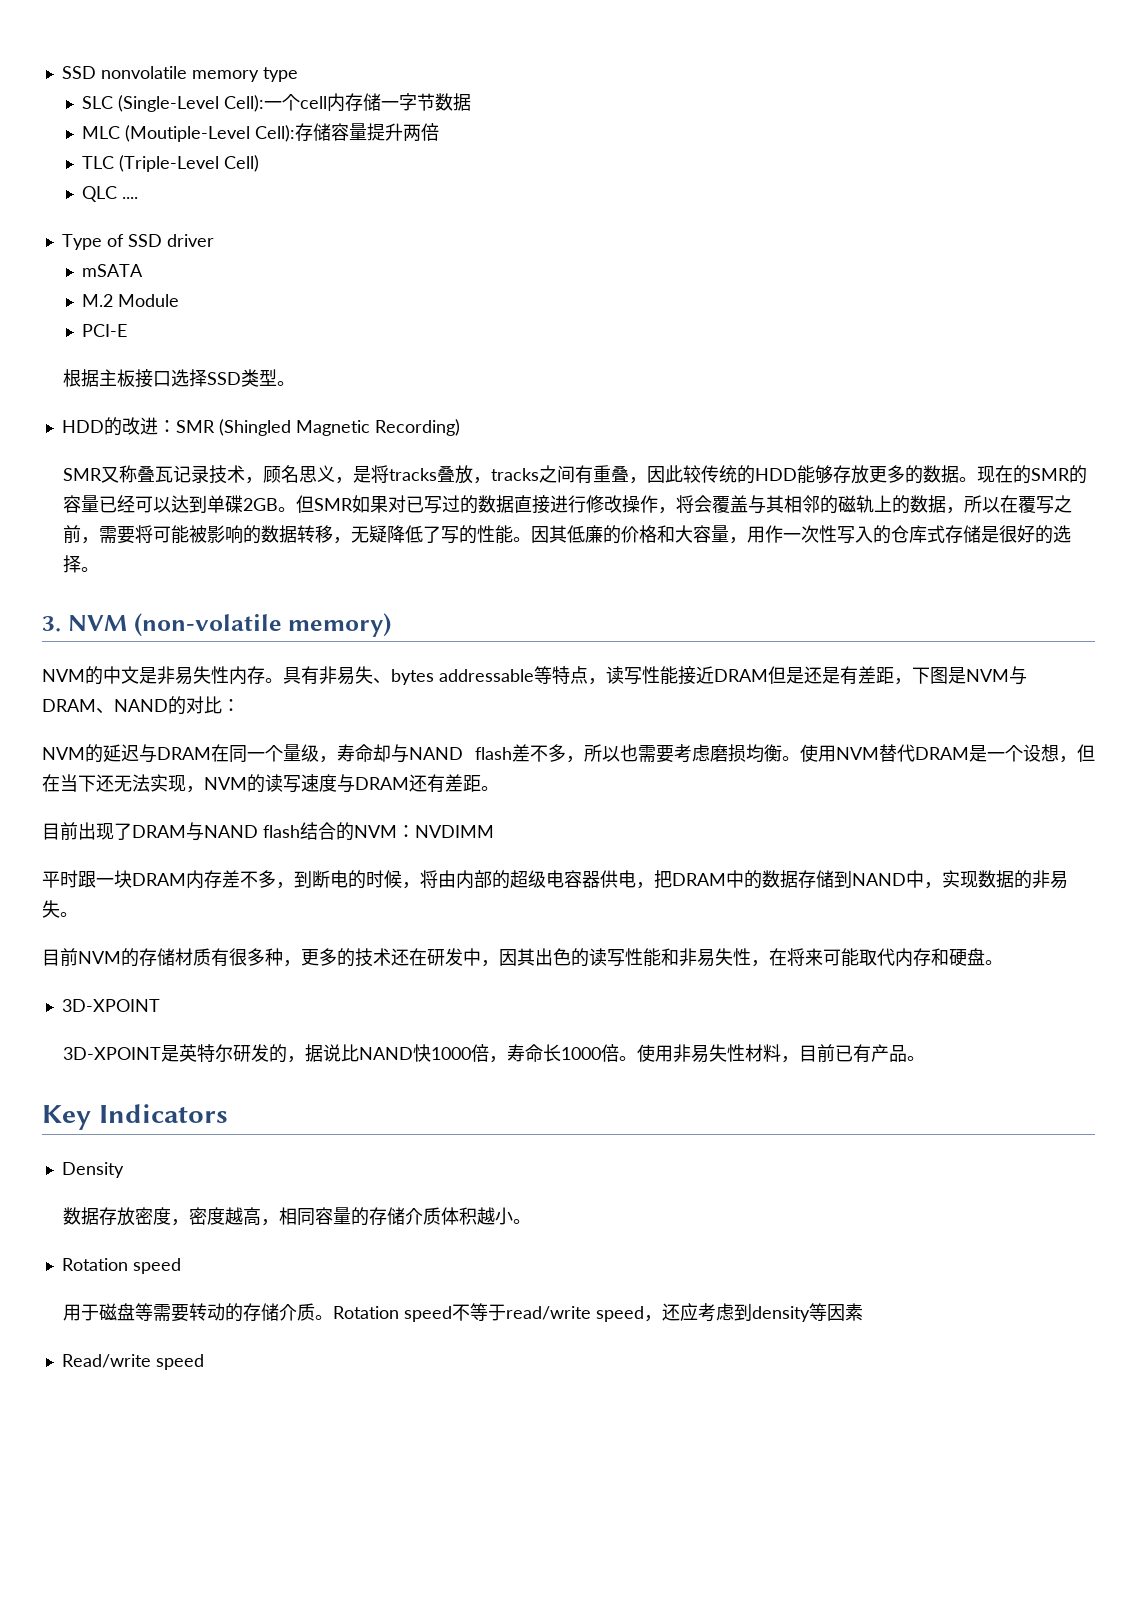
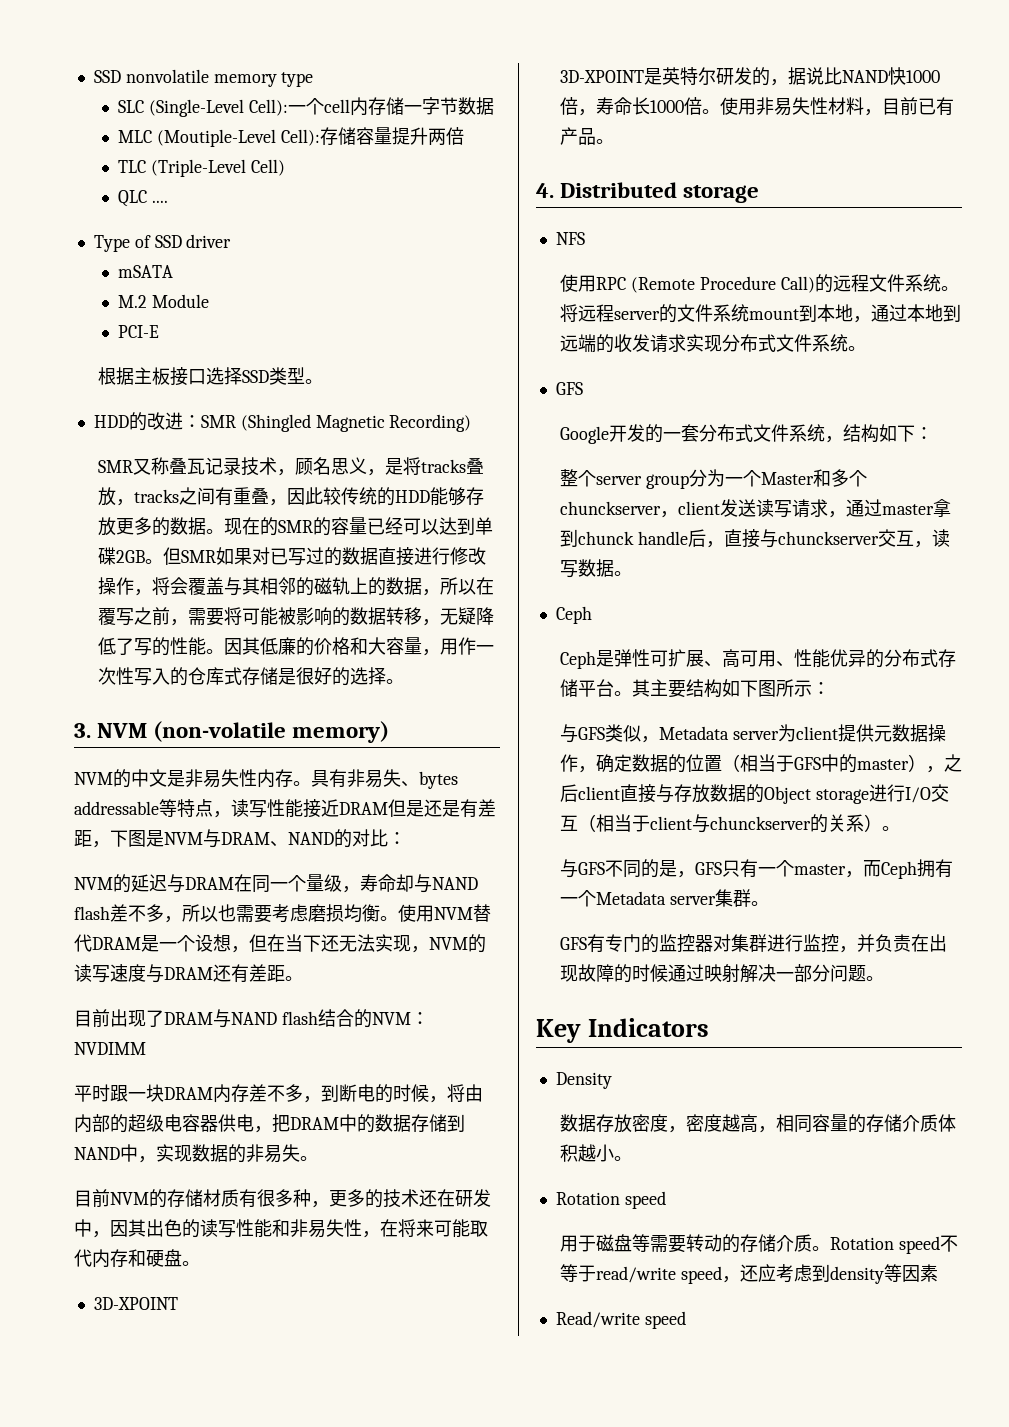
+ 4. Distributed storage
+ NFS
+ 使用RPC (Remote Procedure Call)的远程文件系统。将远程server的文件系统mount到本地，通过本地到远端的收发请求实现分布式文件系统。
+ GFS
+ Google开发的一套分布式文件系统，结构如下：
+ 整个server group分为一个Master和多个chunckserver，client发送读写请求，通过master拿到chunck handle后，直接与chunckserver交互，读写数据。
+ Ceph
+ Ceph是弹性可扩展、高可用、性能优异的分布式存储平台。其主要结构如下图所示：
+ 与GFS类似，Metadata server为client提供元数据操作，确定数据的位置（相当于GFS中的master），之后client直接与存放数据的Object storage进行I/O交互（相当于client与chunckserver的关系）。
+ 与GFS不同的是，GFS只有一个master，而Ceph拥有一个Metadata server集群。
+ GFS有专门的监控器对集群进行监控，并负责在出现故障的时候通过映射解决一部分问题。

